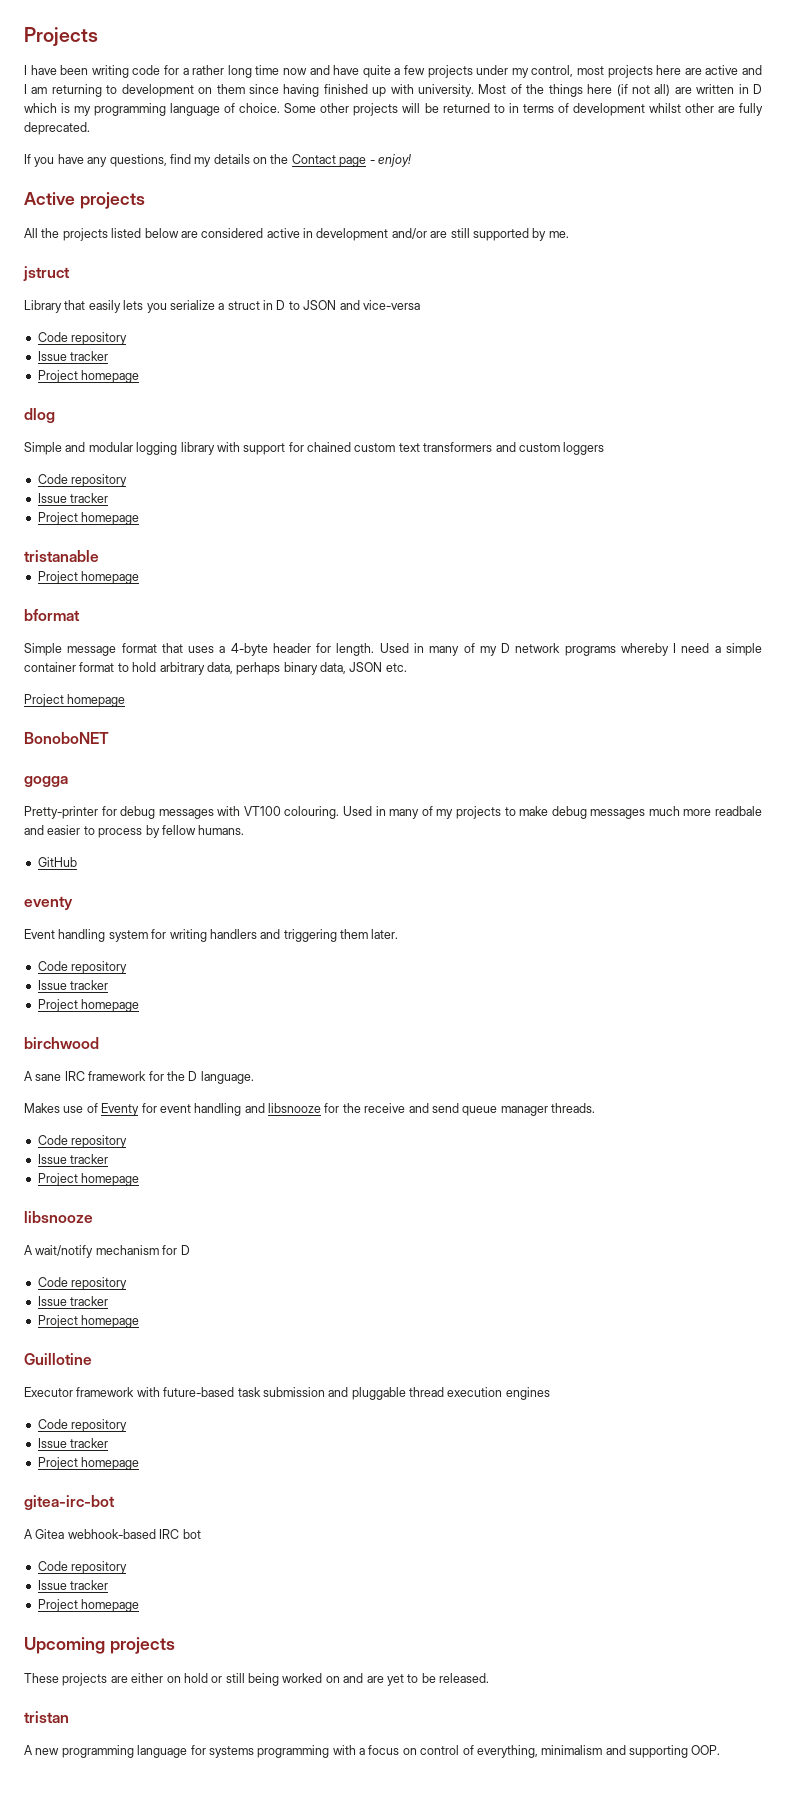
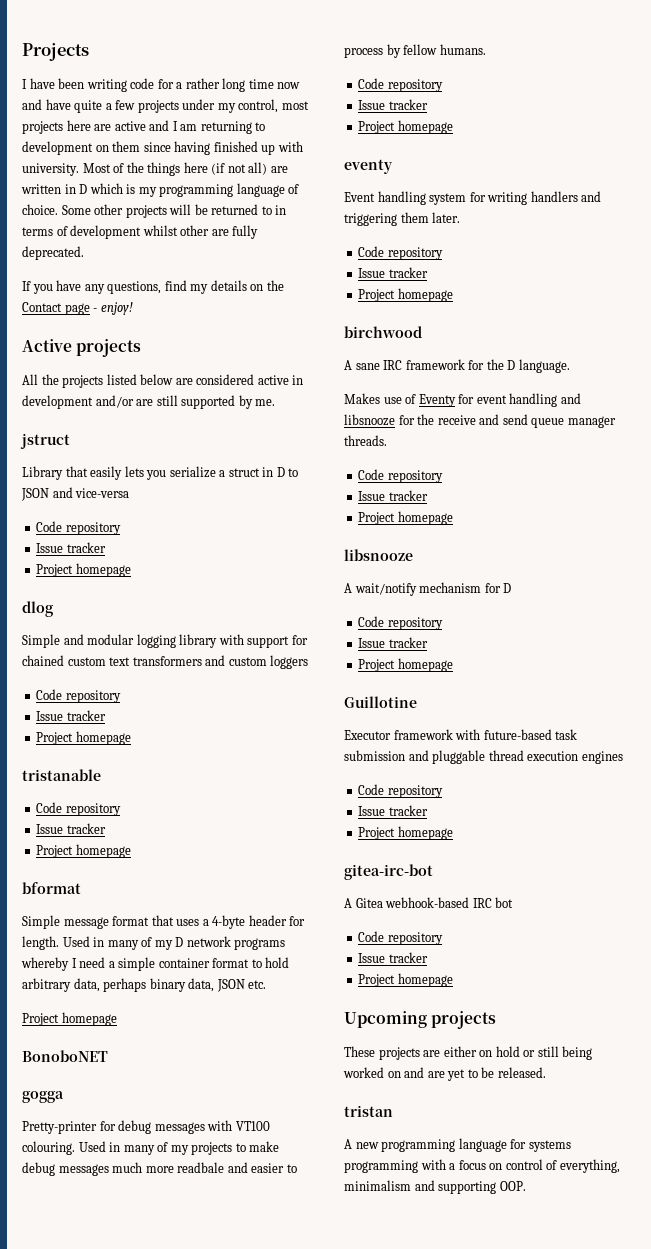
  tristanable
+ Code repository
+ Issue tracker
  Used in many of my projects to make debug messages much more readbale and easier to process by fellow humans.
- GitHub
+ Code repository
+ Issue tracker
+ Project homepage

